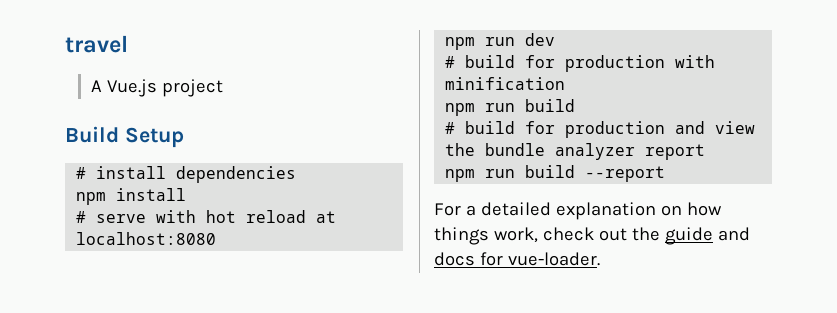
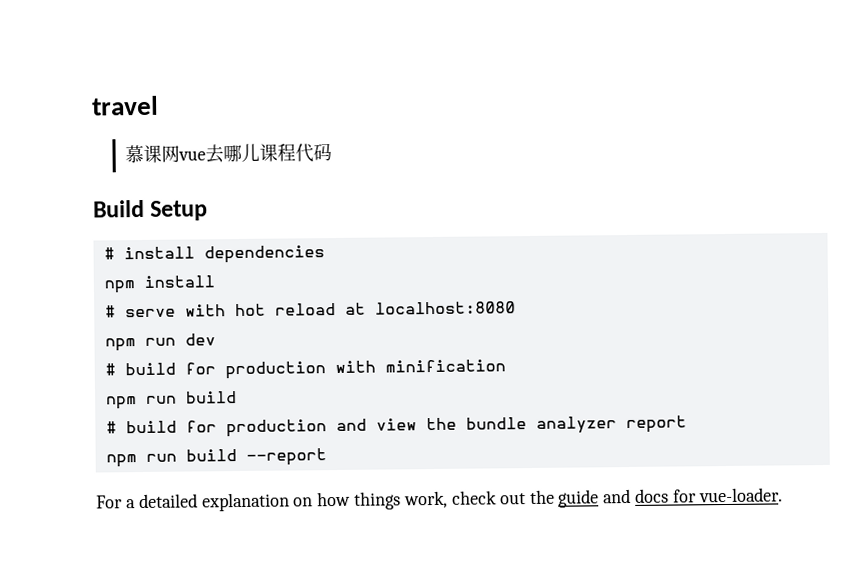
- A Vue.js project
+ 慕课网vue去哪儿课程代码

